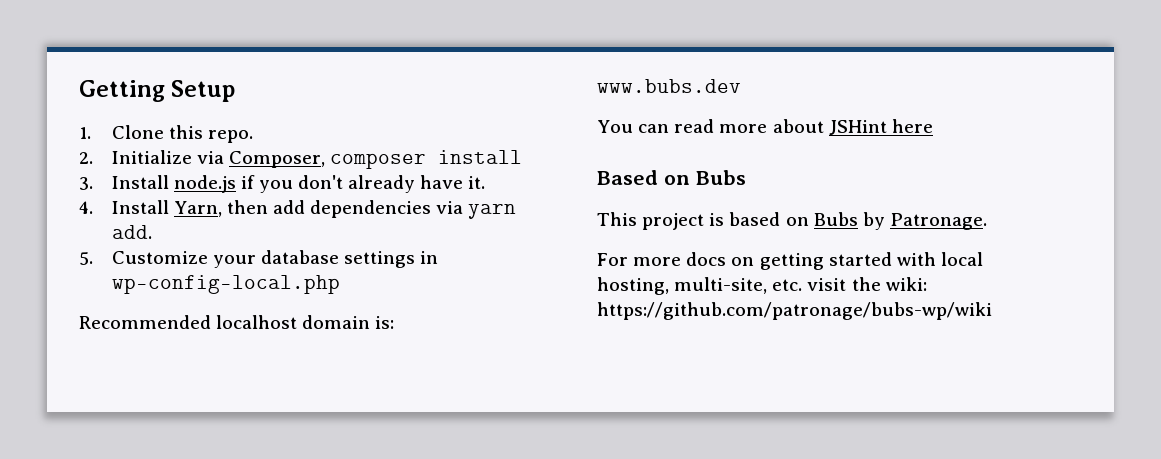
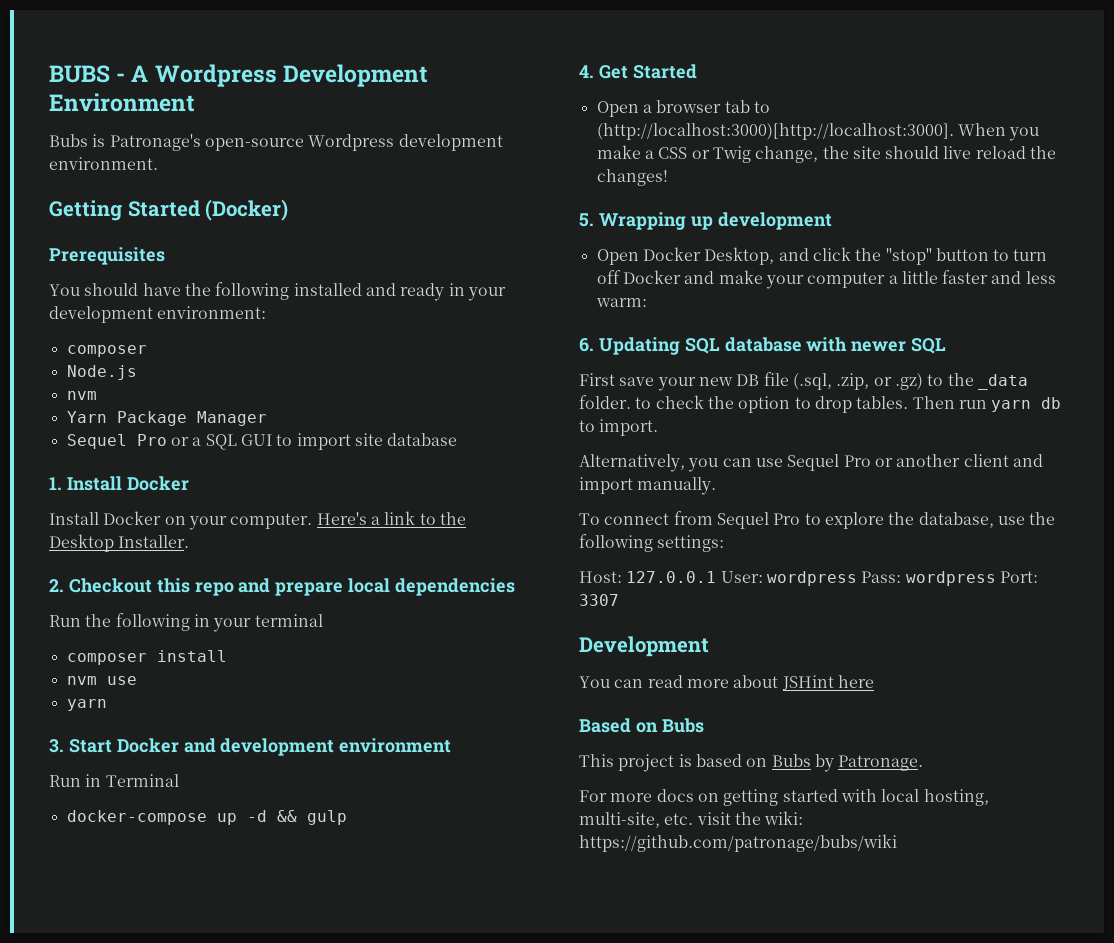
- Getting Setup
- 1. Clone this repo.
- 2. Initialize via Composer, composer install
- 3. Install node.js if you don't already have it.
- 4. Install Yarn, then add dependencies via yarn add.
- 5. Customize your database settings in wp-config-local.php
- Recommended localhost domain is: www.bubs.dev
+ BUBS - A Wordpress Development Environment
+ Bubs is Patronage's open-source Wordpress development environment.
+ Getting Started (Docker)
+ Prerequisites
+ You should have the following installed and ready in your development environment:
+ composer
+ Node.js
+ nvm
+ Yarn Package Manager
+ Sequel Pro or a SQL GUI to import site database
+ 1. Install Docker
+ Install Docker on your computer. Here's a link to the Desktop Installer.
+ 2. Checkout this repo and prepare local dependencies
+ Run the following in your terminal
+ composer install
+ nvm use
+ yarn
+ 3. Start Docker and development environment
+ Run in Terminal
+ docker-compose up -d && gulp
+ 4. Get Started
+ Open a browser tab to (http://localhost:3000)[http://localhost:3000]. When you make a CSS or Twig change, the site should live reload the changes!
+ 5. Wrapping up development
+ Open Docker Desktop, and click the "stop" button to turn off Docker and make your computer a little faster and less warm:
+ 6. Updating SQL database with newer SQL
+ First save your new DB file (.sql, .zip, or .gz) to the _data folder. to check the option to drop tables. Then run yarn db to import.
+ Alternatively, you can use Sequel Pro or another client and import manually.
+ To connect from Sequel Pro to explore the database, use the following settings:
+ Host: 127.0.0.1 User: wordpress Pass: wordpress Port: 3307
+ Development
- For more docs on getting started with local hosting, multi-site, etc. visit the wiki: https://github.com/patronage/bubs-wp/wiki
+ For more docs on getting started with local hosting, multi-site, etc. visit the wiki: https://github.com/patronage/bubs/wiki

